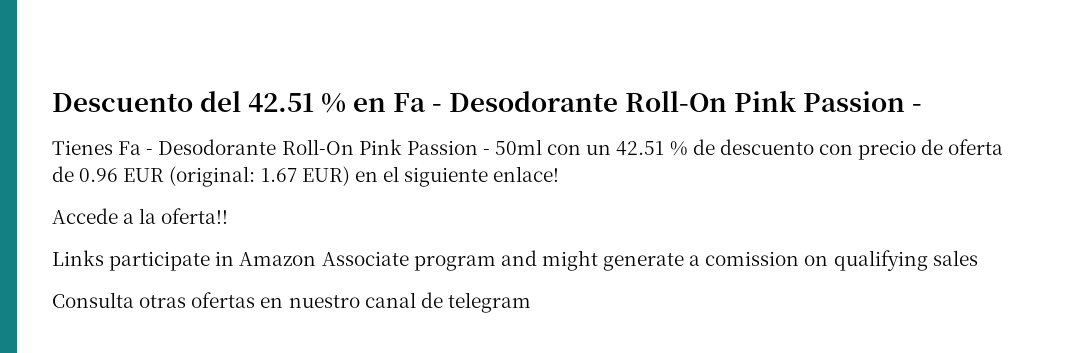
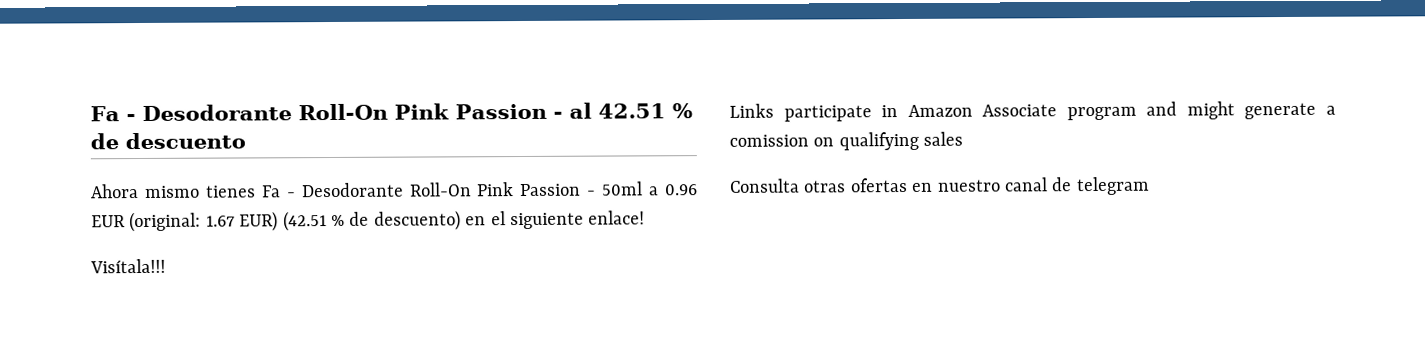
- Descuento del 42.51 % en Fa - Desodorante Roll-On Pink Passion -
- Tienes Fa - Desodorante Roll-On Pink Passion - 50ml con un 42.51 % de descuento con precio de oferta de 0.96 EUR (original: 1.67 EUR) en el siguiente enlace!
+ Fa - Desodorante Roll-On Pink Passion - al 42.51 % de descuento
+ Ahora mismo tienes Fa - Desodorante Roll-On Pink Passion - 50ml a 0.96 EUR (original: 1.67 EUR) (42.51 % de descuento) en el siguiente enlace!
- Accede a la oferta!!
+ Visítala!!!

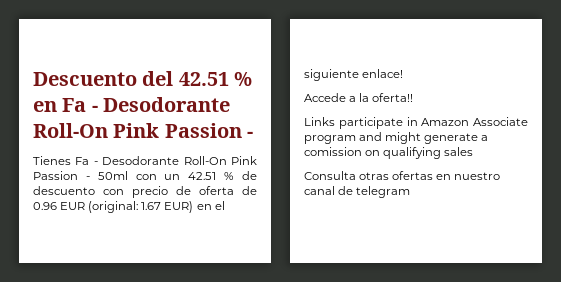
- Fa - Desodorante Roll-On Pink Passion - al 42.51 % de descuento
- Ahora mismo tienes Fa - Desodorante Roll-On Pink Passion - 50ml a 0.96 EUR (original: 1.67 EUR) (42.51 % de descuento) en el siguiente enlace!
+ Descuento del 42.51 % en Fa - Desodorante Roll-On Pink Passion -
+ Tienes Fa - Desodorante Roll-On Pink Passion - 50ml con un 42.51 % de descuento con precio de oferta de 0.96 EUR (original: 1.67 EUR) en el siguiente enlace!
- Visítala!!!
+ Accede a la oferta!!

